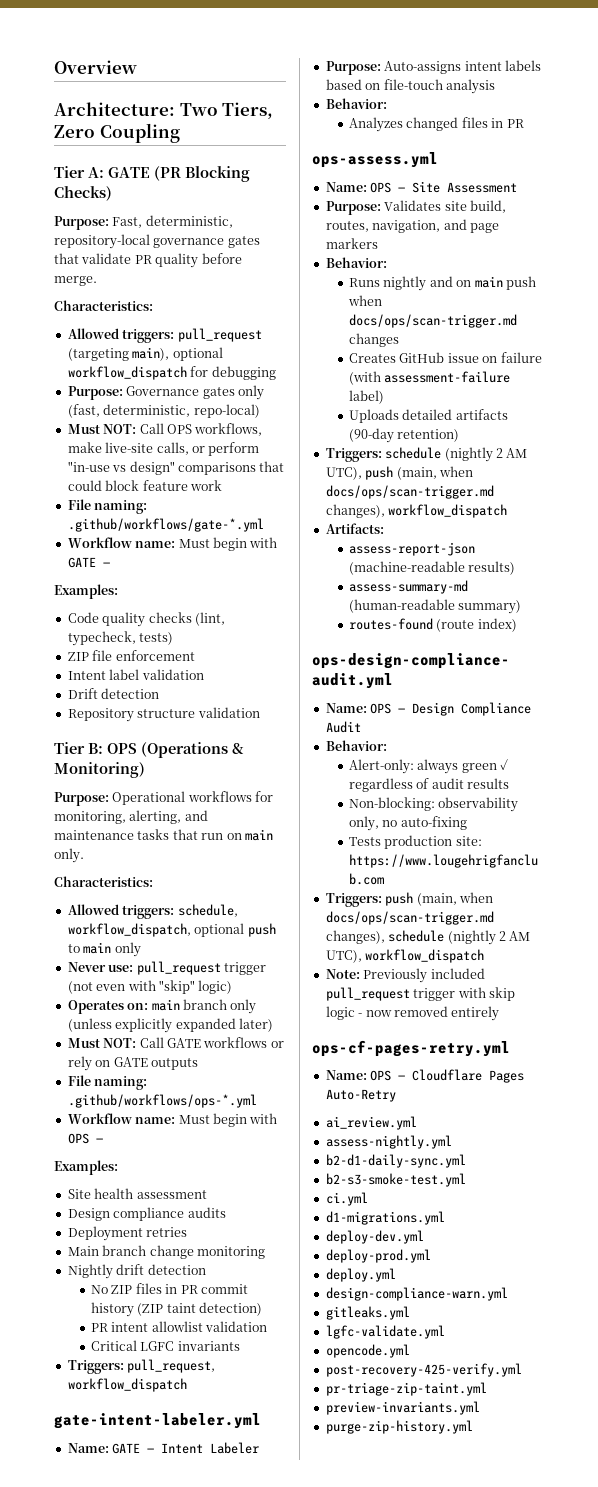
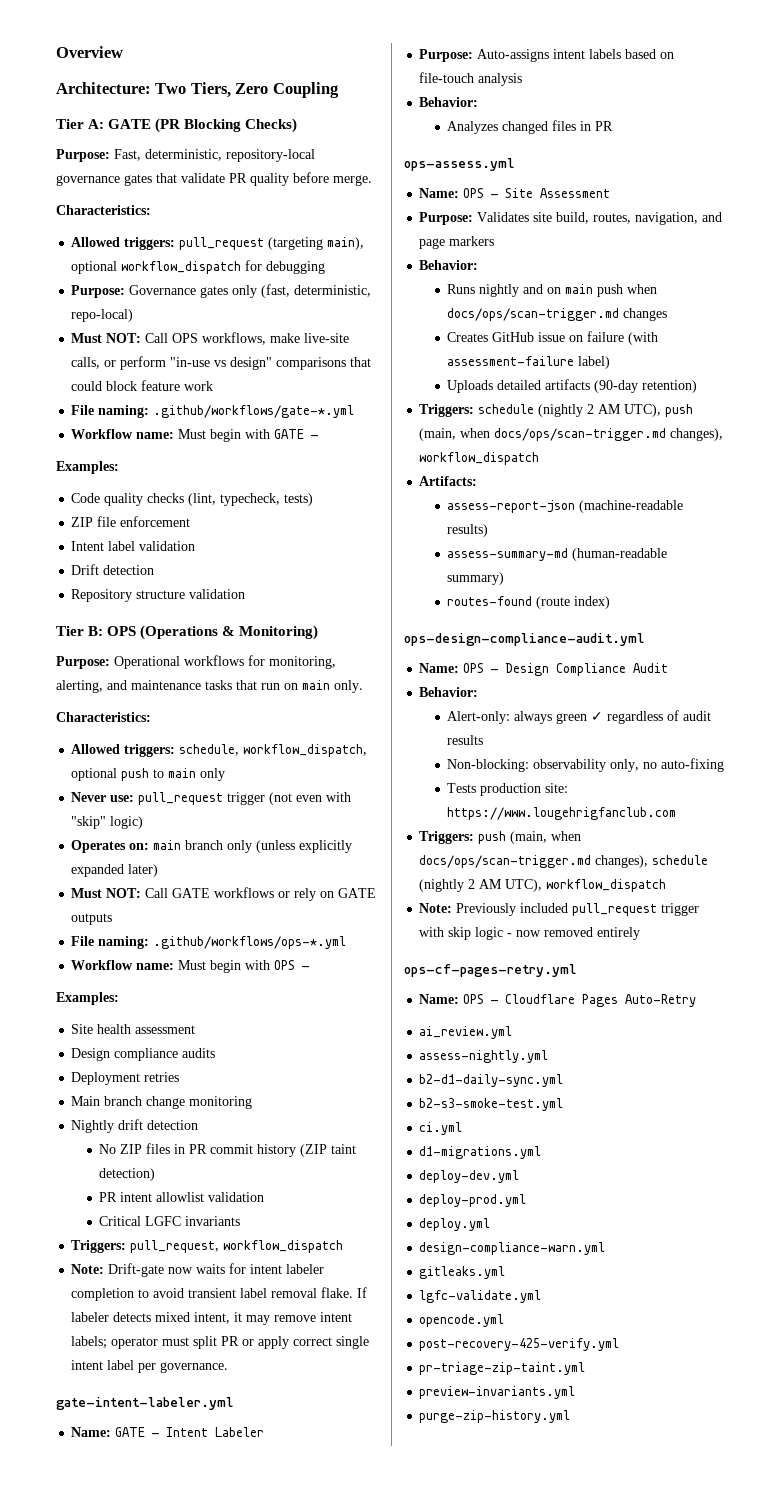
+ Note: Drift-gate now waits for intent labeler completion to avoid transient label removal flake. If labeler detects mixed intent, it may remove intent labels; operator must split PR or apply correct single intent label per governance.

